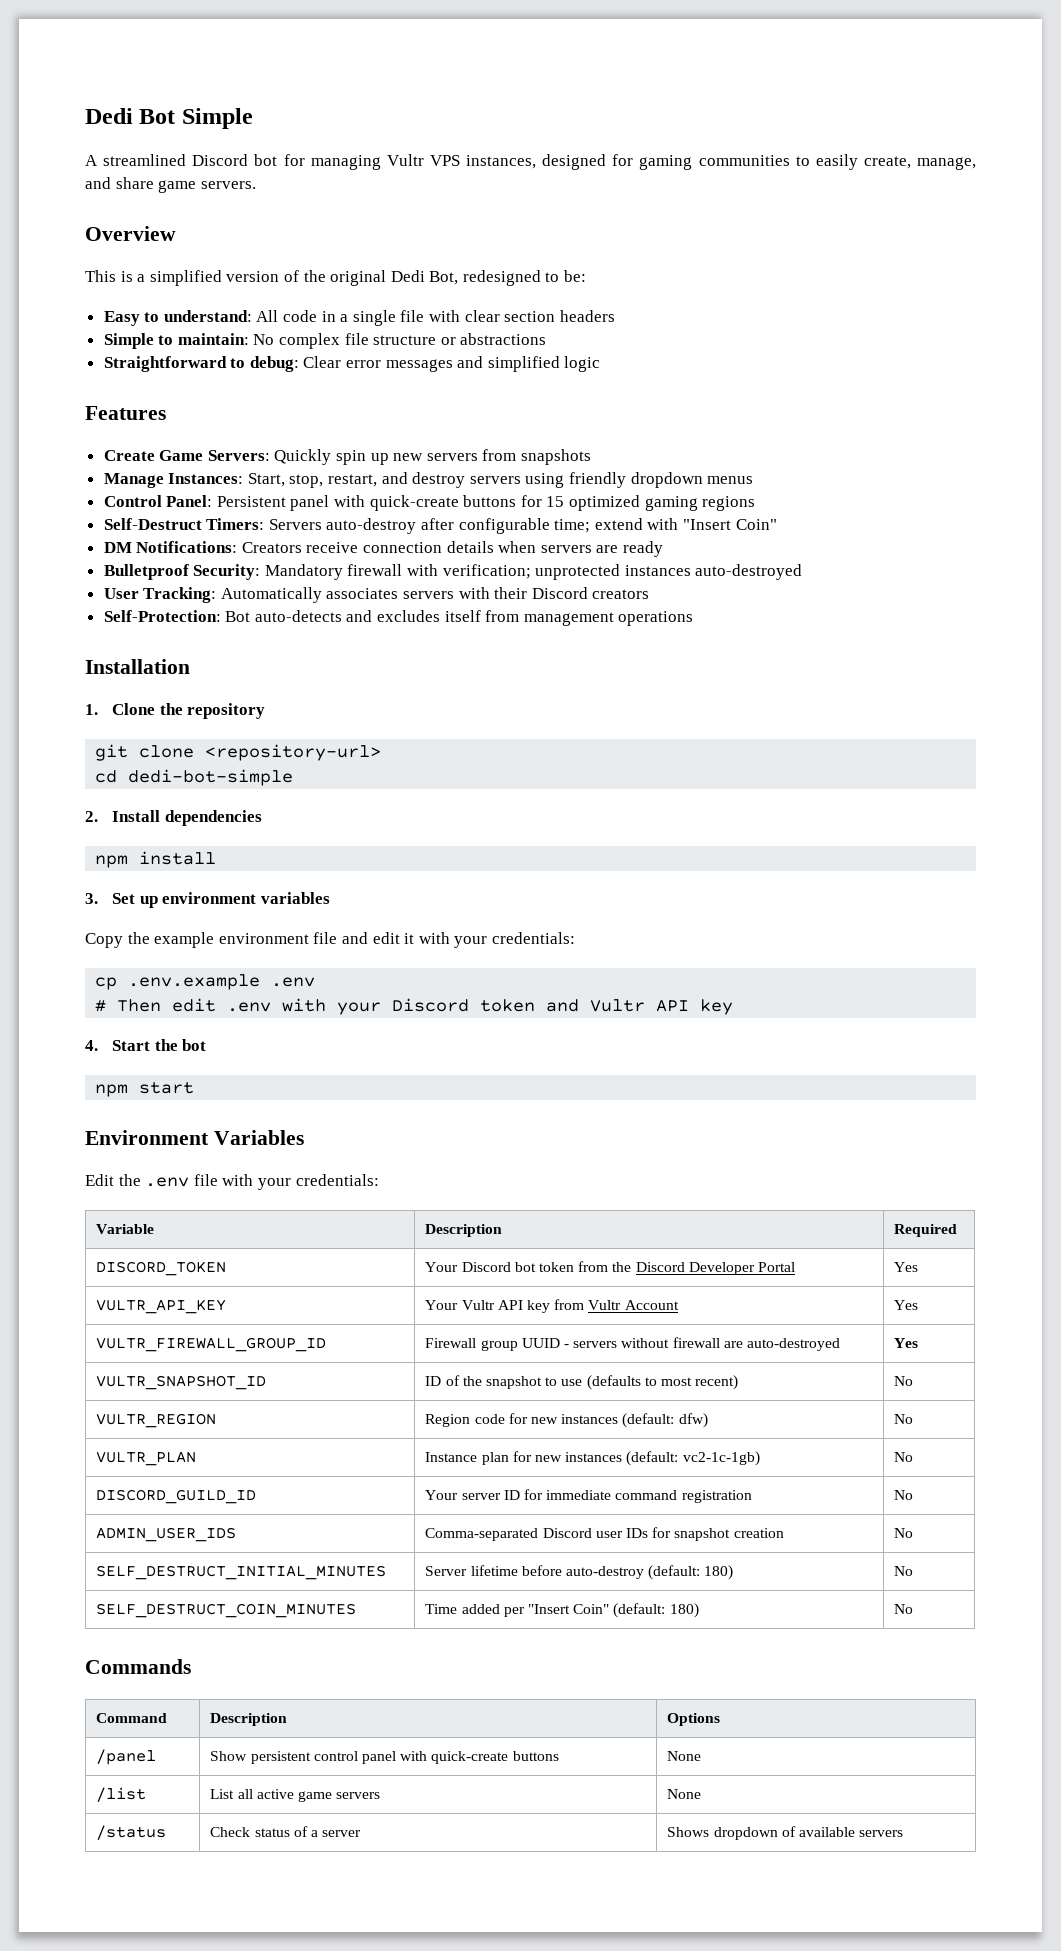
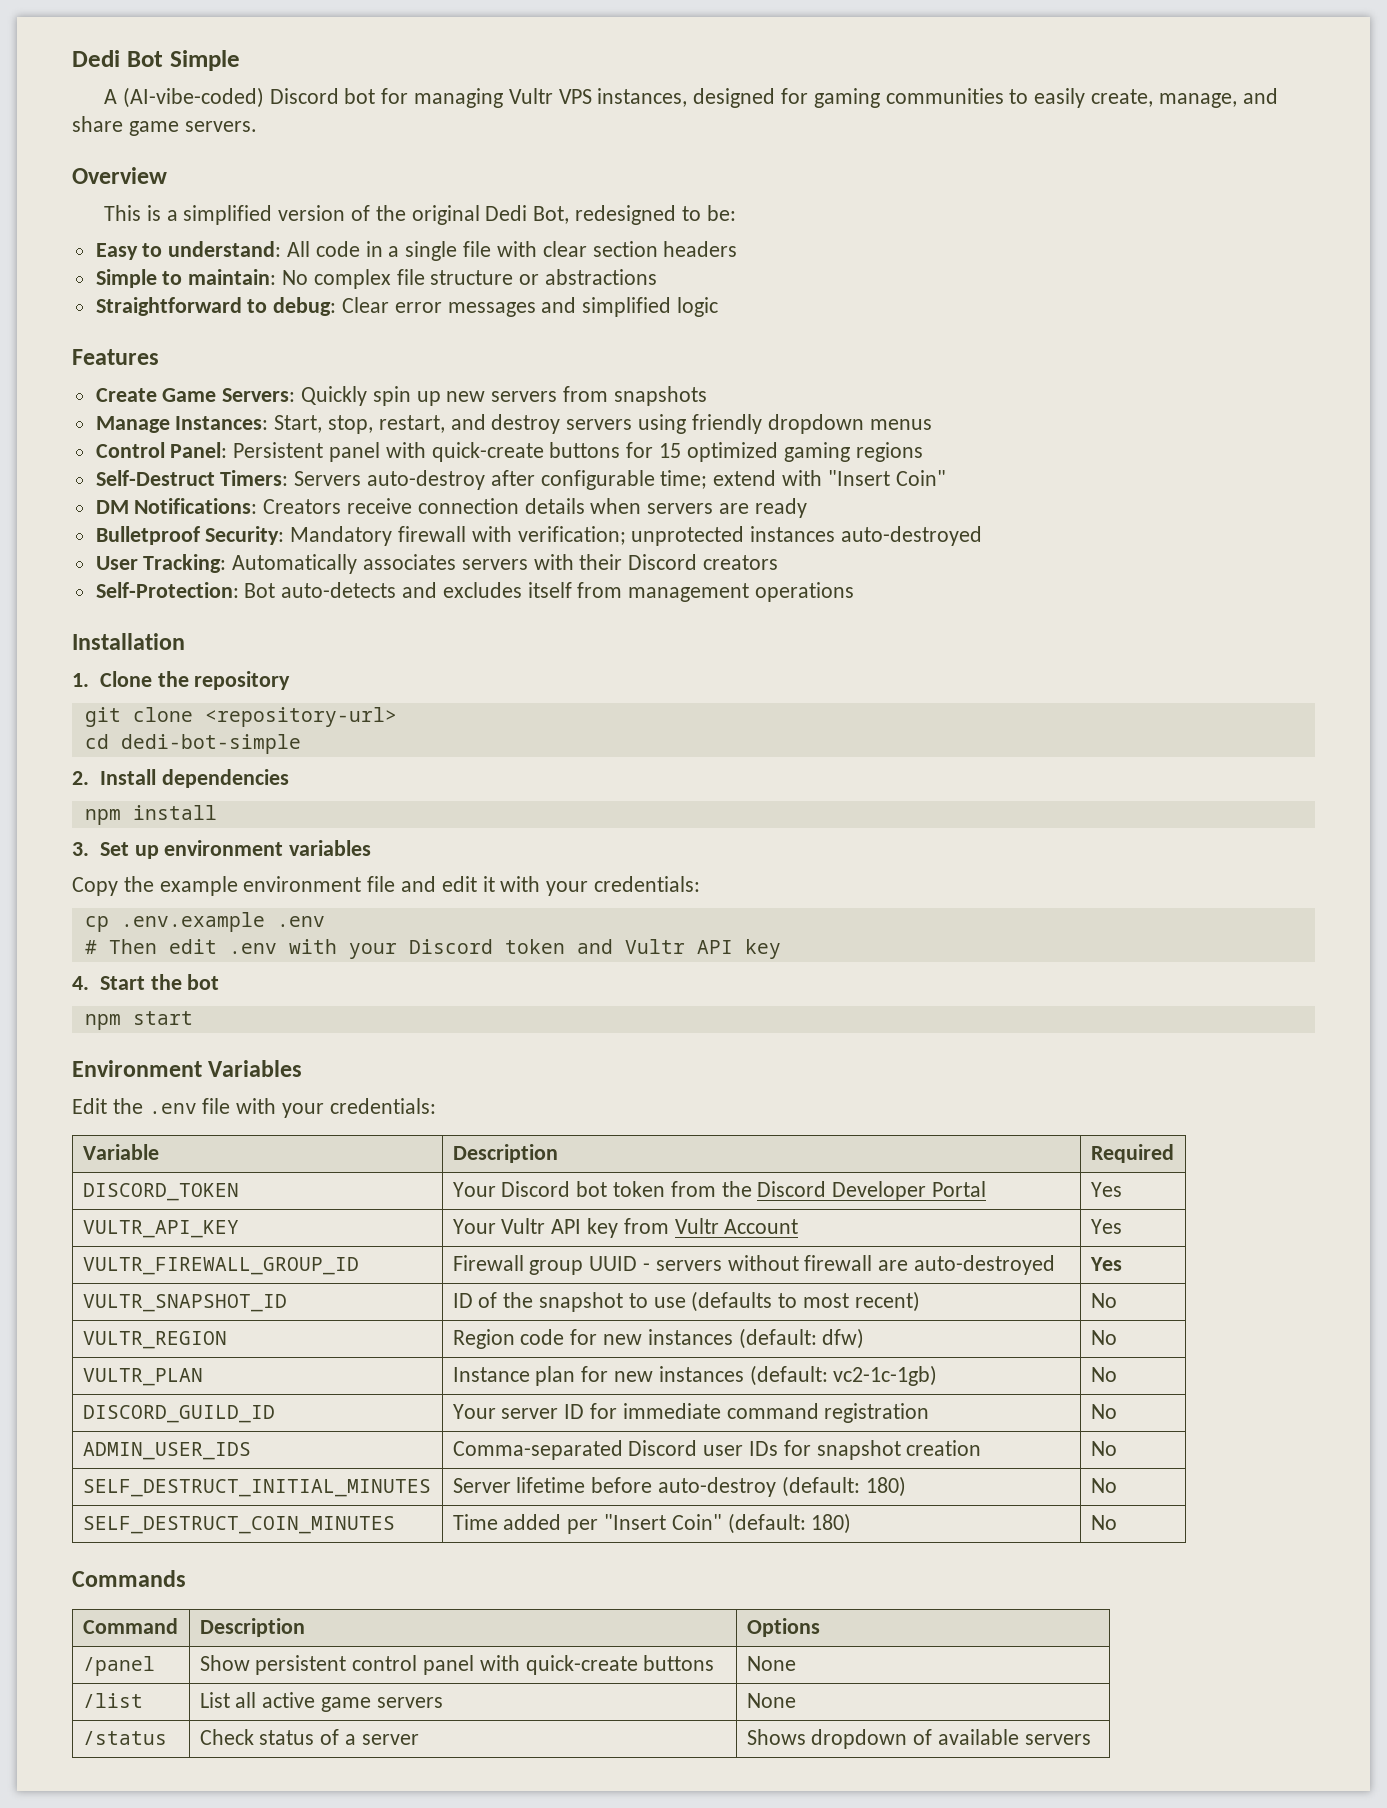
- A streamlined Discord bot for managing Vultr VPS instances, designed for gaming communities to easily create, manage, and share game servers.
+ A (AI-vibe-coded) Discord bot for managing Vultr VPS instances, designed for gaming communities to easily create, manage, and share game servers.

